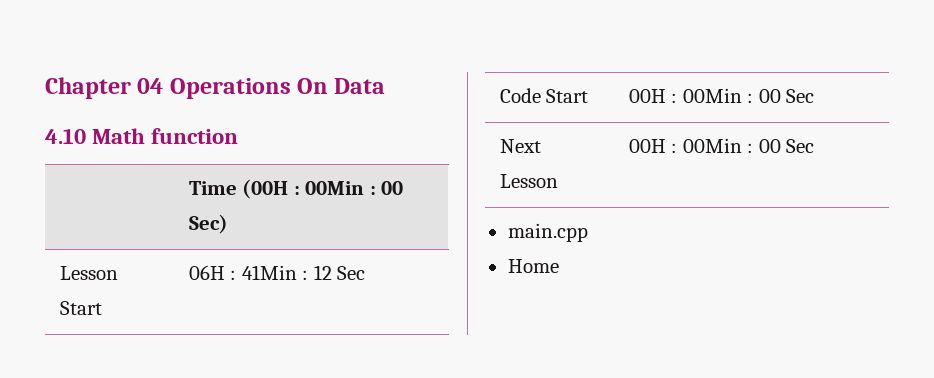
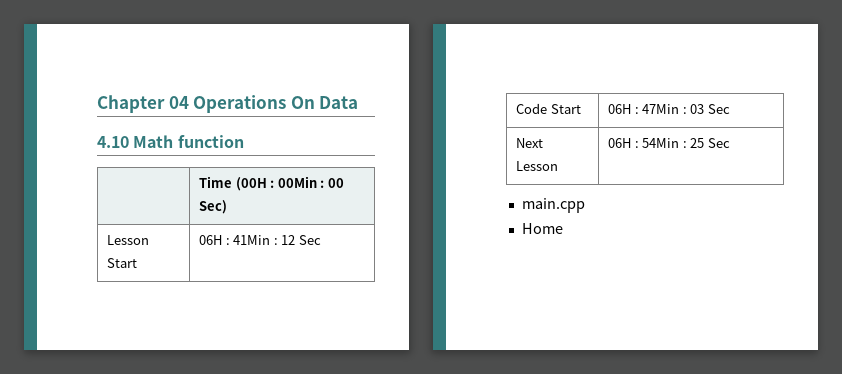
- Code Start | 00H : 00Min : 00 Sec
- Next Lesson | 00H : 00Min : 00 Sec
+ Code Start | 06H : 47Min : 03 Sec
+ Next Lesson | 06H : 54Min : 25 Sec

